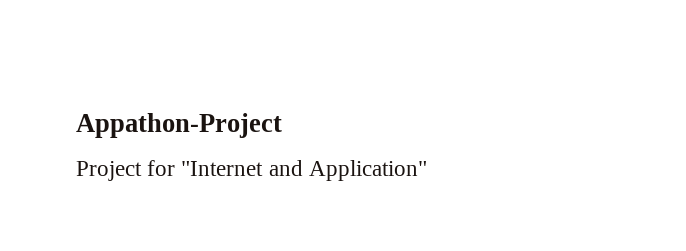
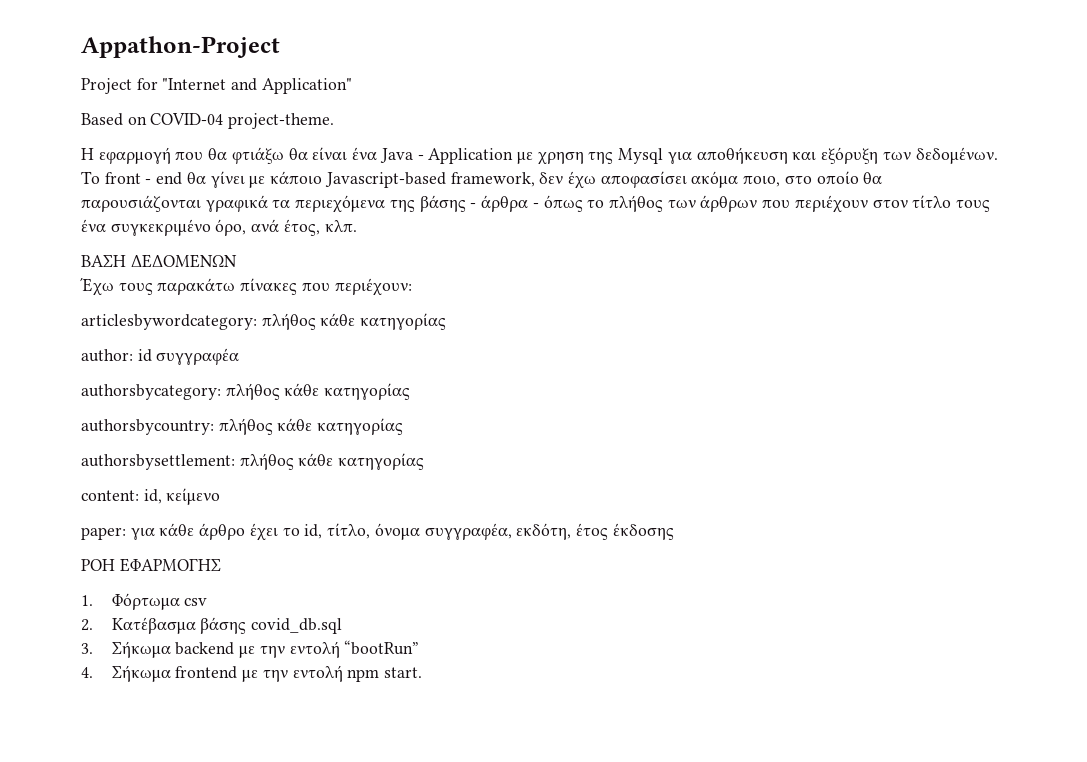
+ Based on COVID-04 project-theme.
+ Η εφαρμογή που θα φτιάξω θα είναι ένα Java - Application με χρηση της Mysql για αποθήκευση και εξόρυξη των δεδομένων. Το front - end θα γίνει με κάποιο Javascript-based framework, δεν έχω αποφασίσει ακόμα ποιο, στο οποίο θα παρουσιάζονται γραφικά τα περιεχόμενα της βάσης - άρθρα - όπως το πλήθος των άρθρων που περιέχουν στον τίτλο τους ένα συγκεκριμένο όρο, ανά έτος, κλπ.
+ ΒΑΣΗ ΔΕΔΟΜΕΝΩΝ
+ Έχω τους παρακάτω πίνακες που περιέχουν:
+ articlesbywordcategory: πλήθος κάθε κατηγορίας
+ author: id συγγραφέα
+ authorsbycategory: πλήθος κάθε κατηγορίας
+ authorsbycountry: πλήθος κάθε κατηγορίας
+ authorsbysettlement: πλήθος κάθε κατηγορίας
+ content: id, κείμενο
+ paper: για κάθε άρθρο έχει το id, τίτλο, όνομα συγγραφέα, εκδότη, έτος έκδοσης
+ ΡΟΗ ΕΦΑΡΜΟΓΗΣ
+ 1. Φόρτωμα csv
+ 2. Κατέβασμα βάσης covid_db.sql
+ 3. Σήκωμα backend με την εντολή “bootRun”
+ 4. Σήκωμα frontend με την εντολή npm start.

